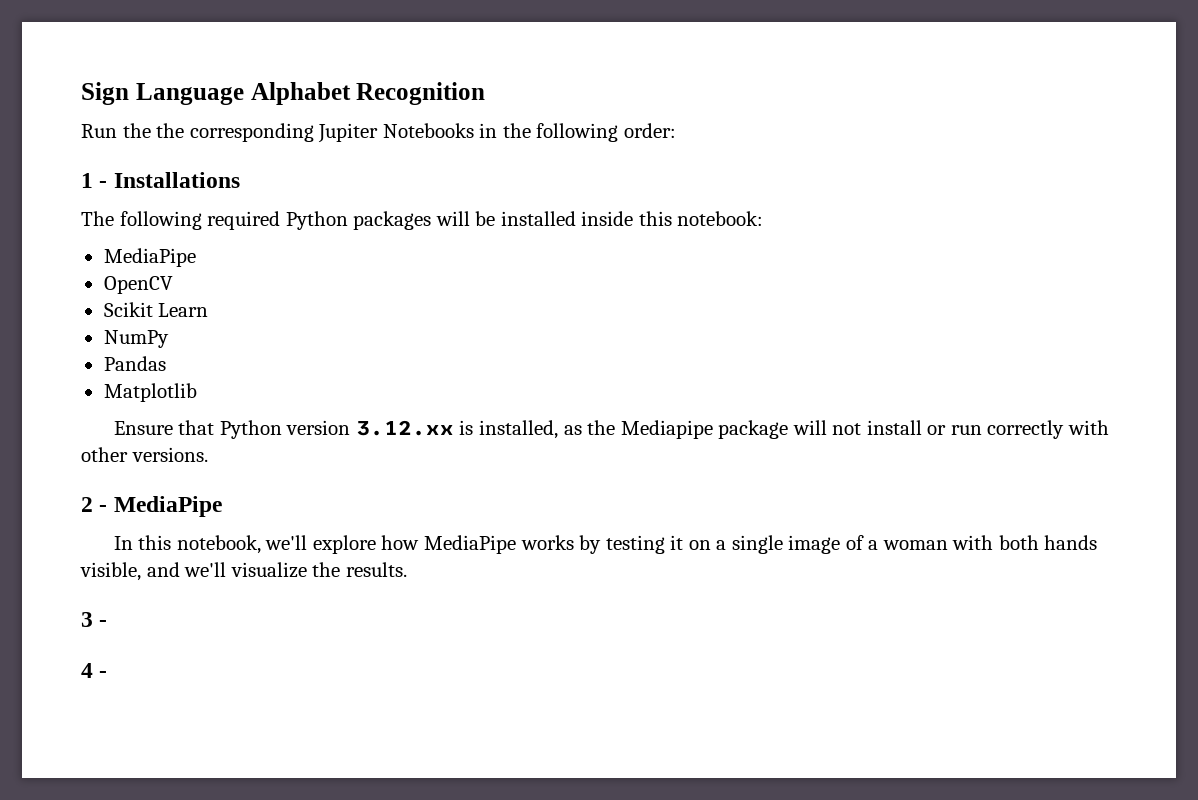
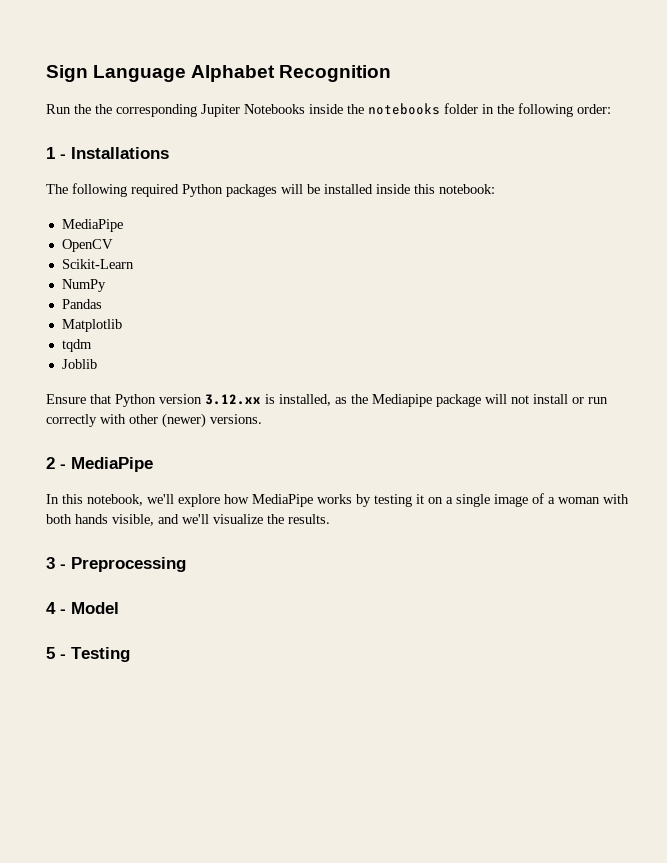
- Run the the corresponding Jupiter Notebooks in the following order:
+ Run the the corresponding Jupiter Notebooks inside the notebooks folder in the following order:
- Scikit Learn
+ Scikit-Learn
+ tqdm
+ Joblib
- Ensure that Python version 3.12.xx is installed, as the Mediapipe package will not install or run correctly with other versions.
+ Ensure that Python version 3.12.xx is installed, as the Mediapipe package will not install or run correctly with other (newer) versions.
- 3 -
+ 3 - Preprocessing
- 4 -
+ 4 - Model
+ 5 - Testing

